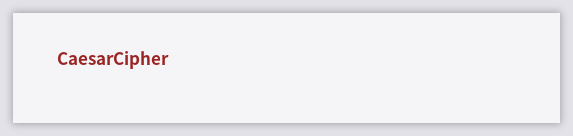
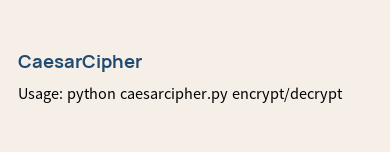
+ Usage: python caesarcipher.py encrypt/decrypt

